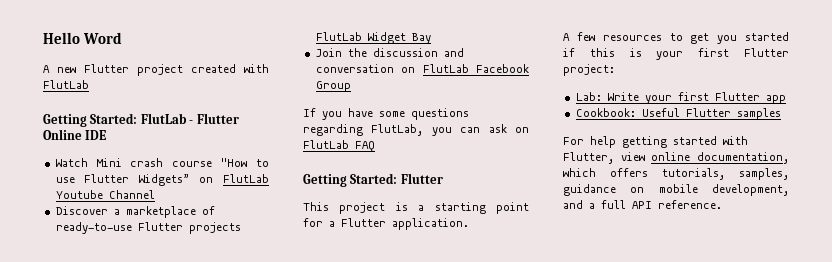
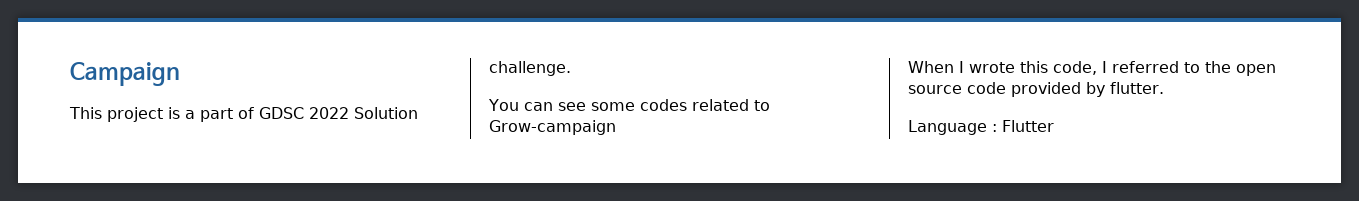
- Hello Word
- A new Flutter project created with FlutLab
- Getting Started: FlutLab - Flutter Online IDE
- Watch Mini crash course "How to use Flutter Widgets” on FlutLab Youtube Channel
- Discover a marketplace of ready-to-use Flutter projects FlutLab Widget Bay
- Join the discussion and conversation on FlutLab Facebook Group
- If you have some questions regarding FlutLab, you can ask on FlutLab FAQ
- Getting Started: Flutter
- This project is a starting point for a Flutter application.
- A few resources to get you started if this is your first Flutter project:
- Lab: Write your first Flutter app
- Cookbook: Useful Flutter samples
- For help getting started with Flutter, view online documentation, which offers tutorials, samples, guidance on mobile development, and a full API reference.
+ Campaign
+ This project is a part of GDSC 2022 Solution challenge.
+ You can see some codes related to Grow-campaign
+ When I wrote this code, I referred to the open source code provided by flutter.
+ Language : Flutter

